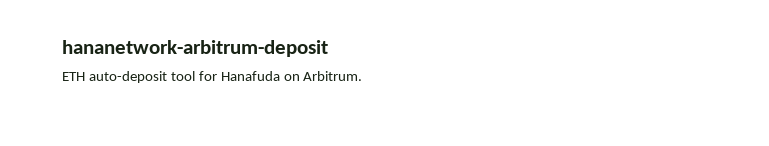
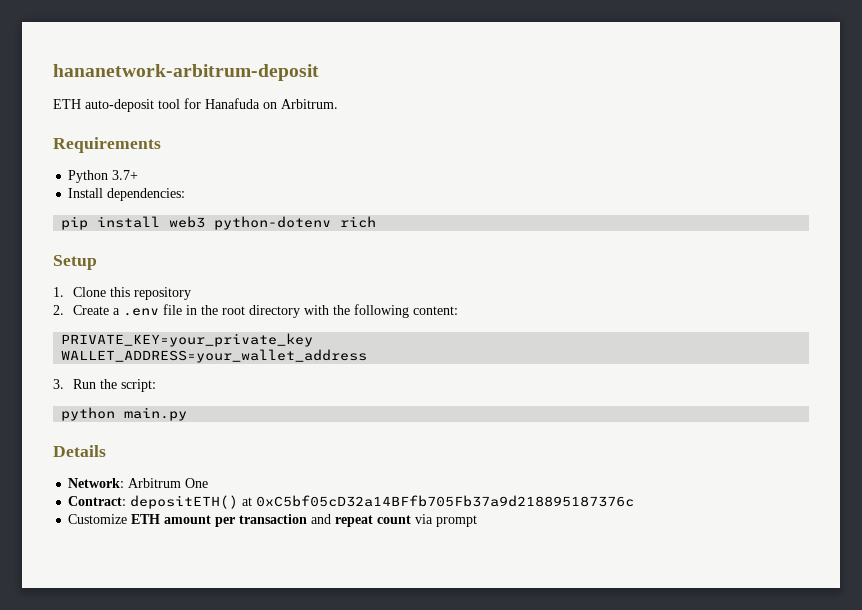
+ Requirements
+ Python 3.7+
+ Install dependencies:
+ pip install web3 python-dotenv rich
+ Setup
+ 1. Clone this repository
+ 2. Create a .env file in the root directory with the following content:
+ PRIVATE_KEY=your_private_key
+ WALLET_ADDRESS=your_wallet_address
+ 3. Run the script:
+ python main.py
+ Details
+ Network: Arbitrum One
+ Contract: depositETH() at 0xC5bf05cD32a14BFfb705Fb37a9d218895187376c
+ Customize ETH amount per transaction and repeat count via prompt

